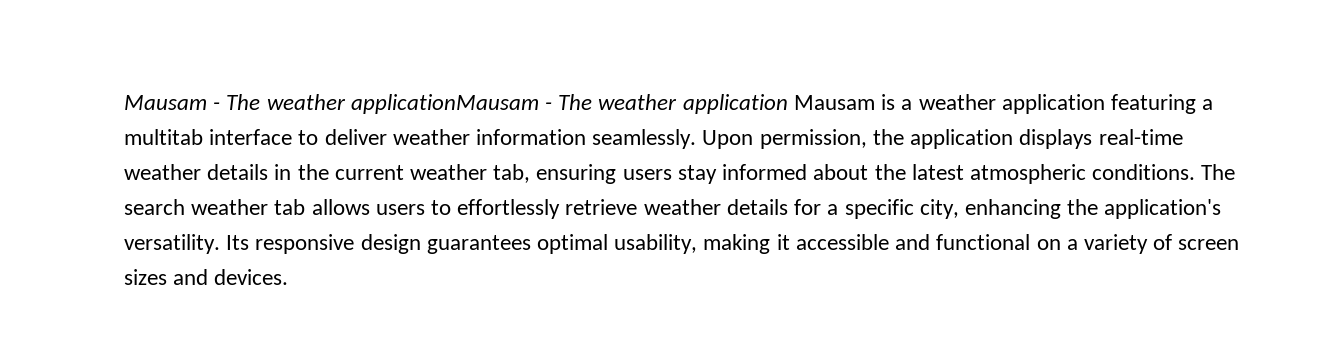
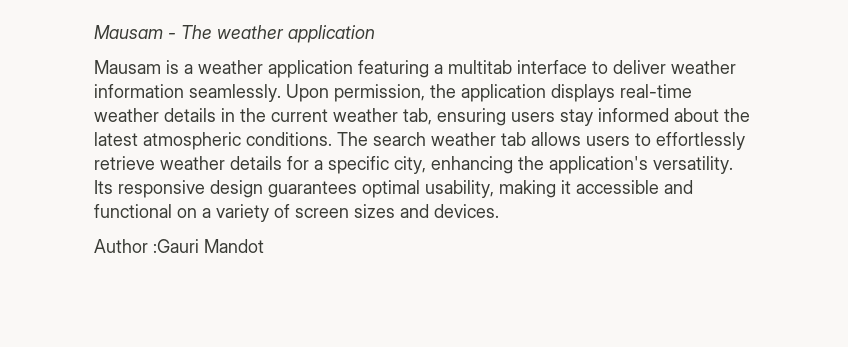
- Mausam - The weather applicationMausam - The weather application Mausam is a weather application featuring a multitab interface to deliver weather information seamlessly.
+ Mausam - The weather application
+ Mausam is a weather application featuring a multitab interface to deliver weather information seamlessly.
+ Author :Gauri Mandot

